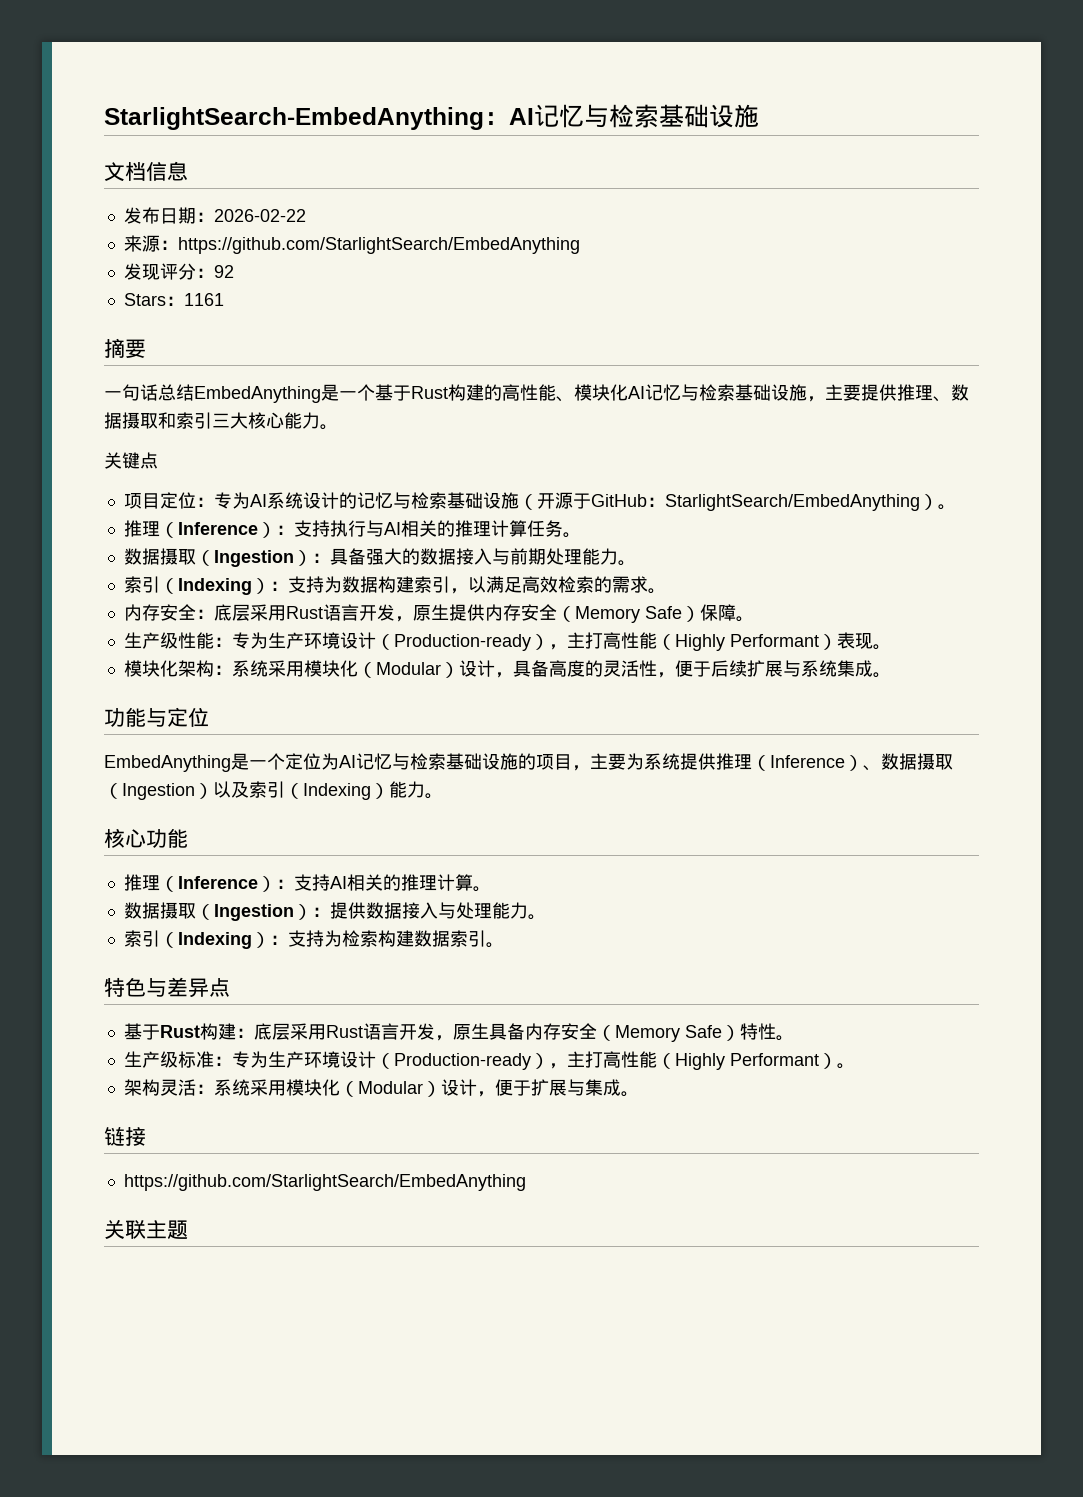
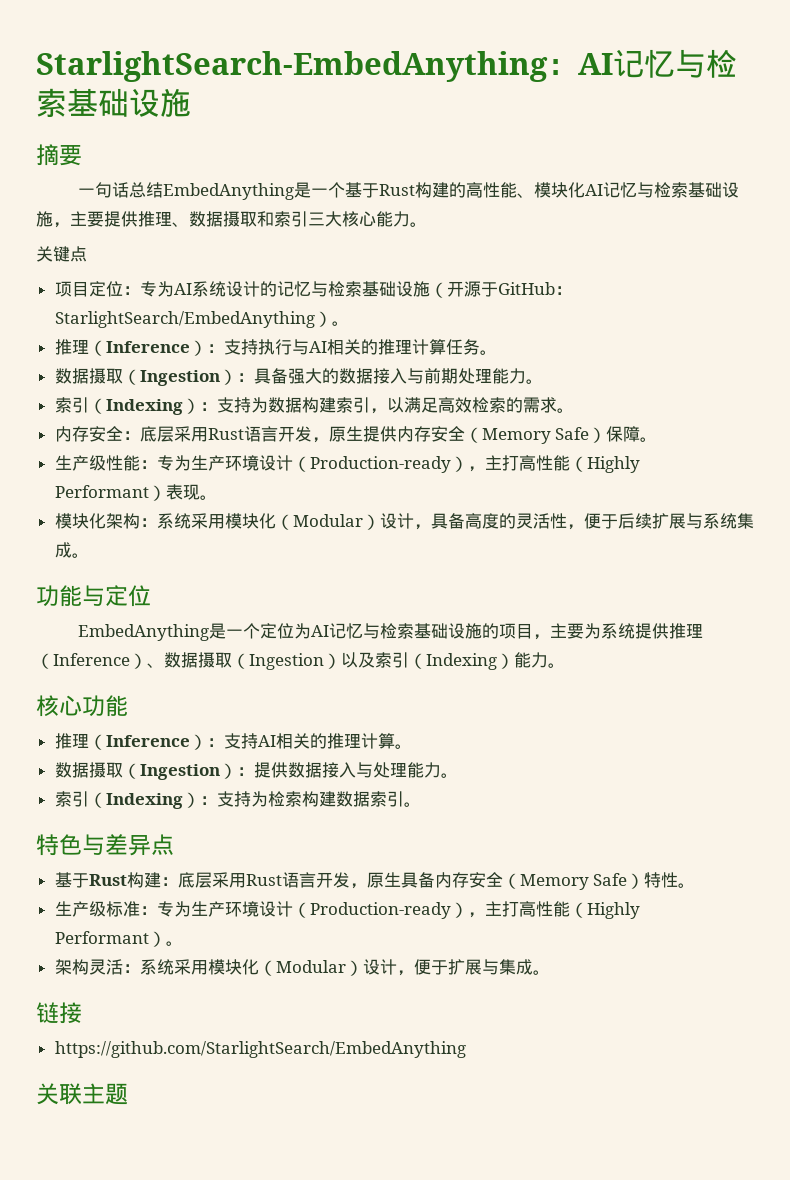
- 文档信息
- 发布日期：2026-02-22
- 来源：https://github.com/StarlightSearch/EmbedAnything
- 发现评分：92
- Stars：1161

